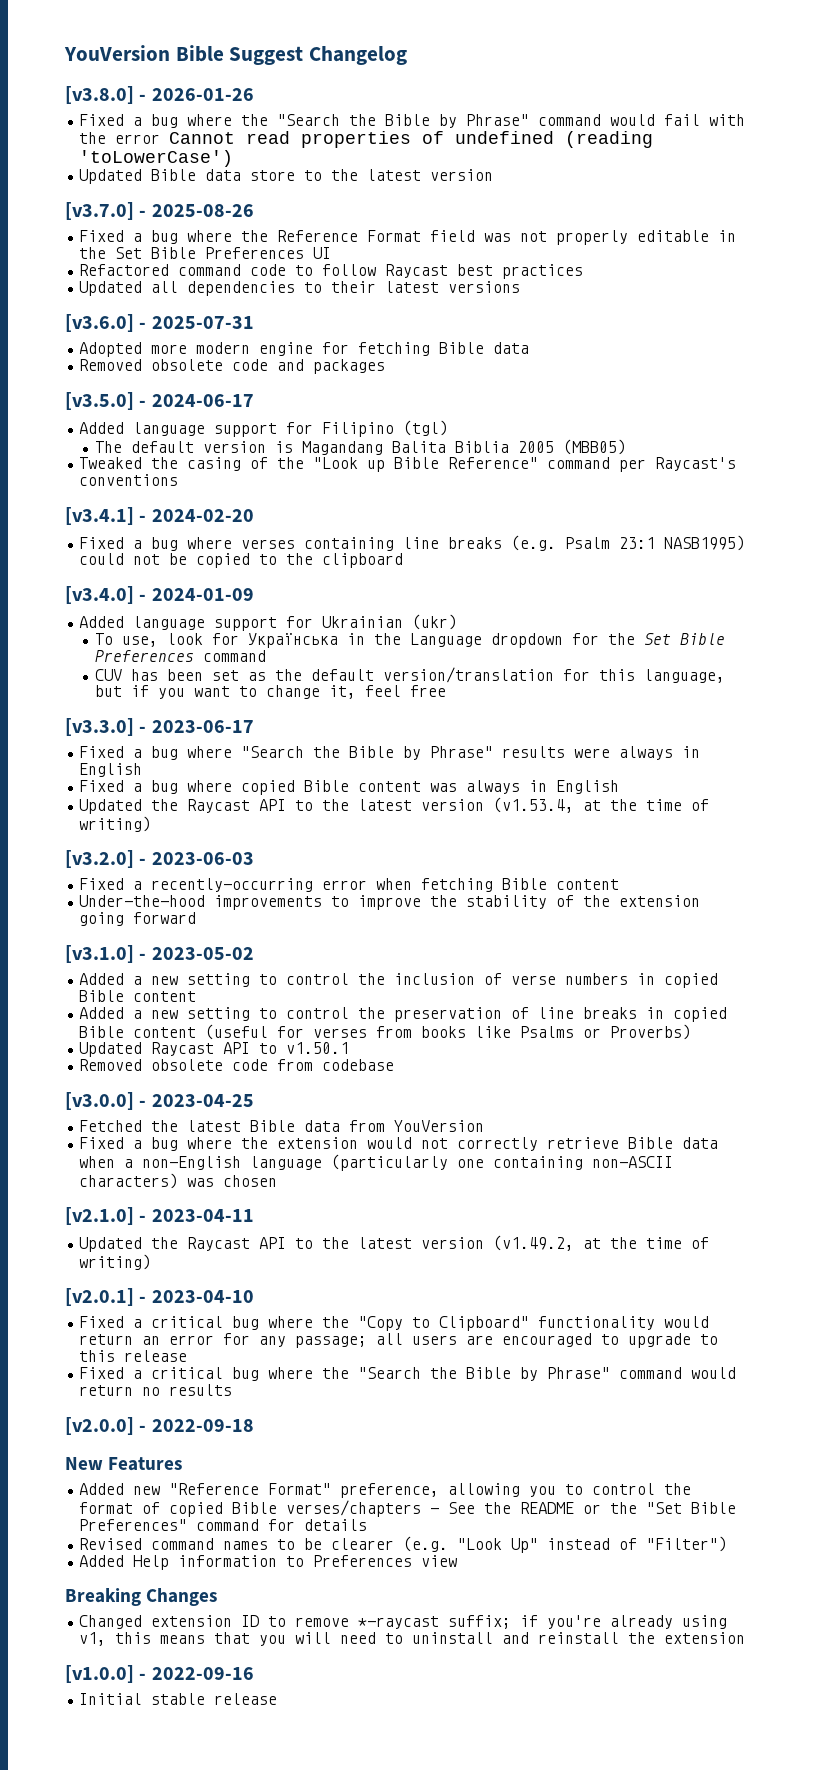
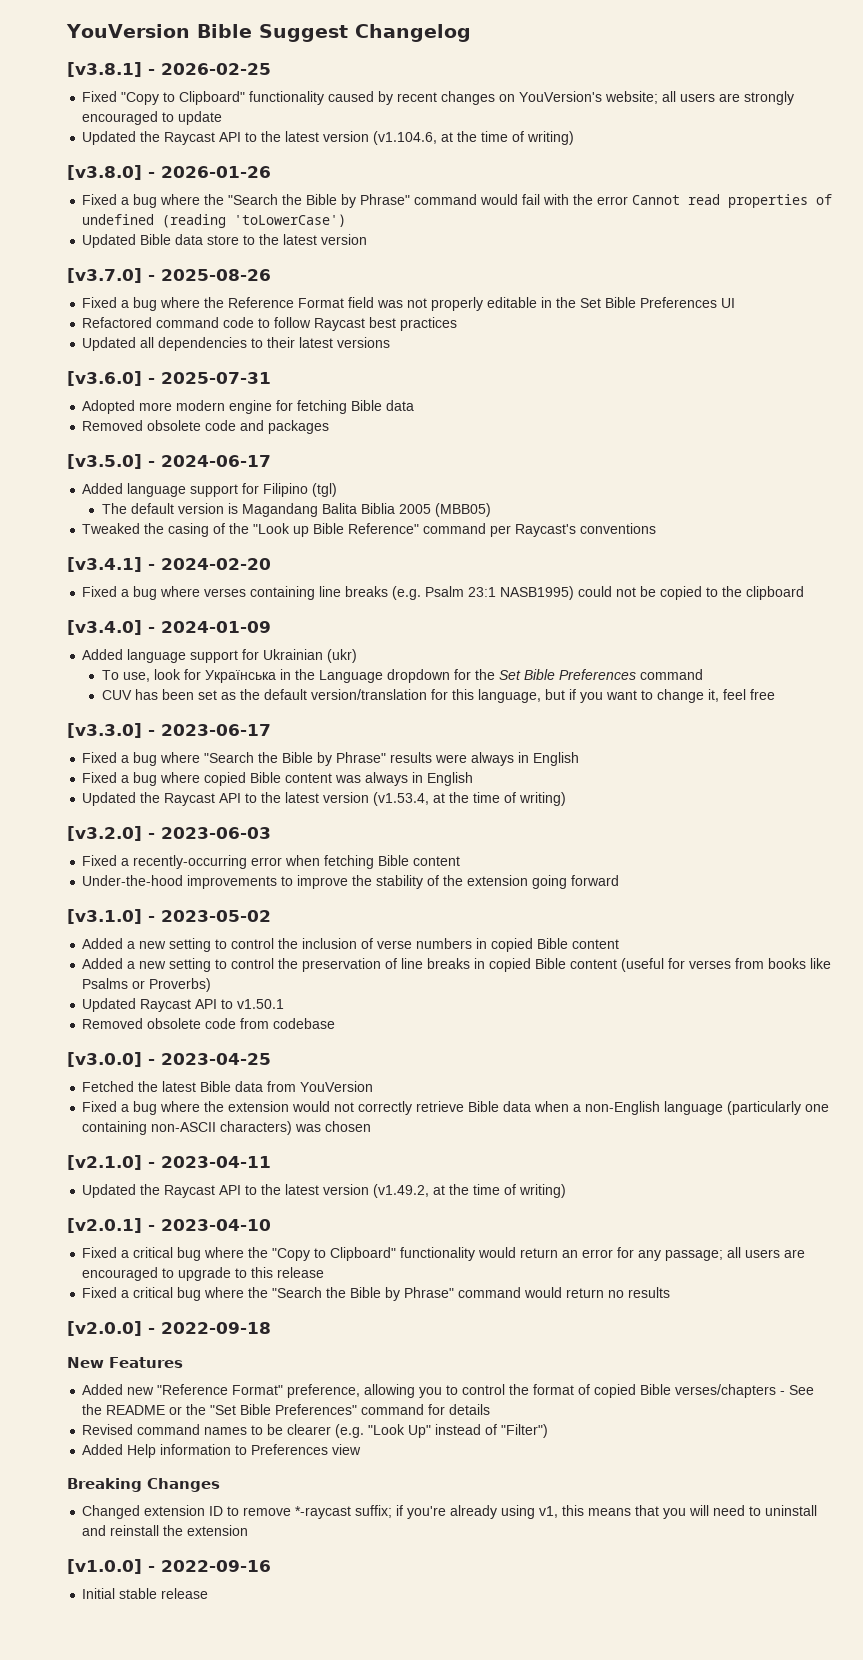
+ [v3.8.1] - 2026-02-25
+ Fixed "Copy to Clipboard" functionality caused by recent changes on YouVersion's website; all users are strongly encouraged to update
+ Updated the Raycast API to the latest version (v1.104.6, at the time of writing)

